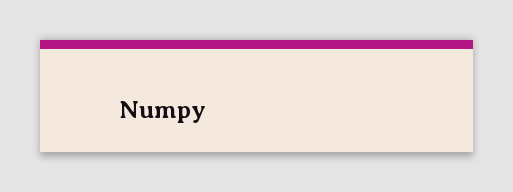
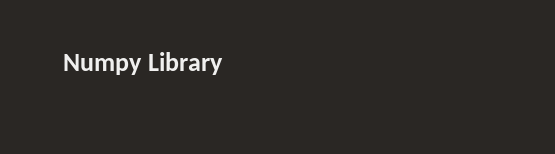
- Numpy
+ Numpy Library

